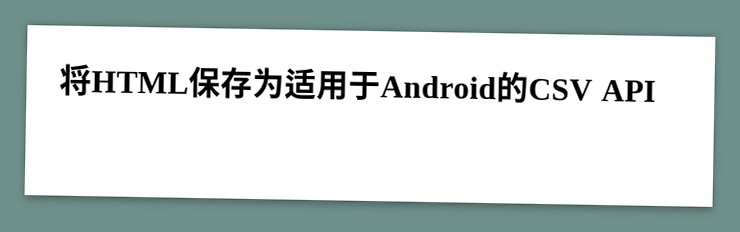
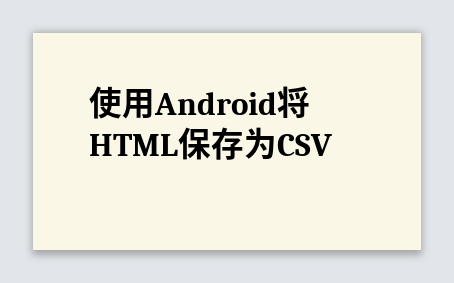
- 将HTML保存为适用于Android的CSV API
+ 使用Android将HTML保存为CSV

